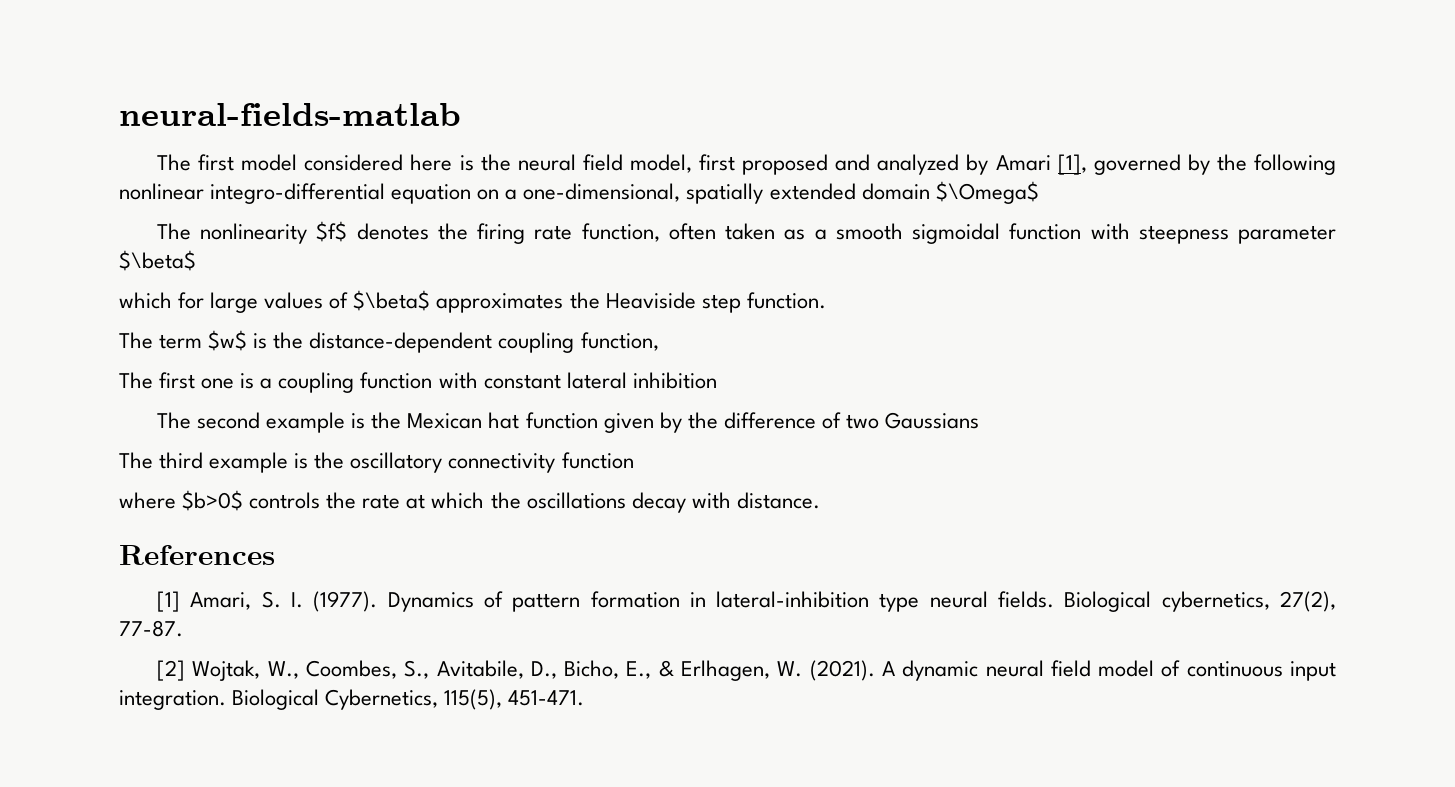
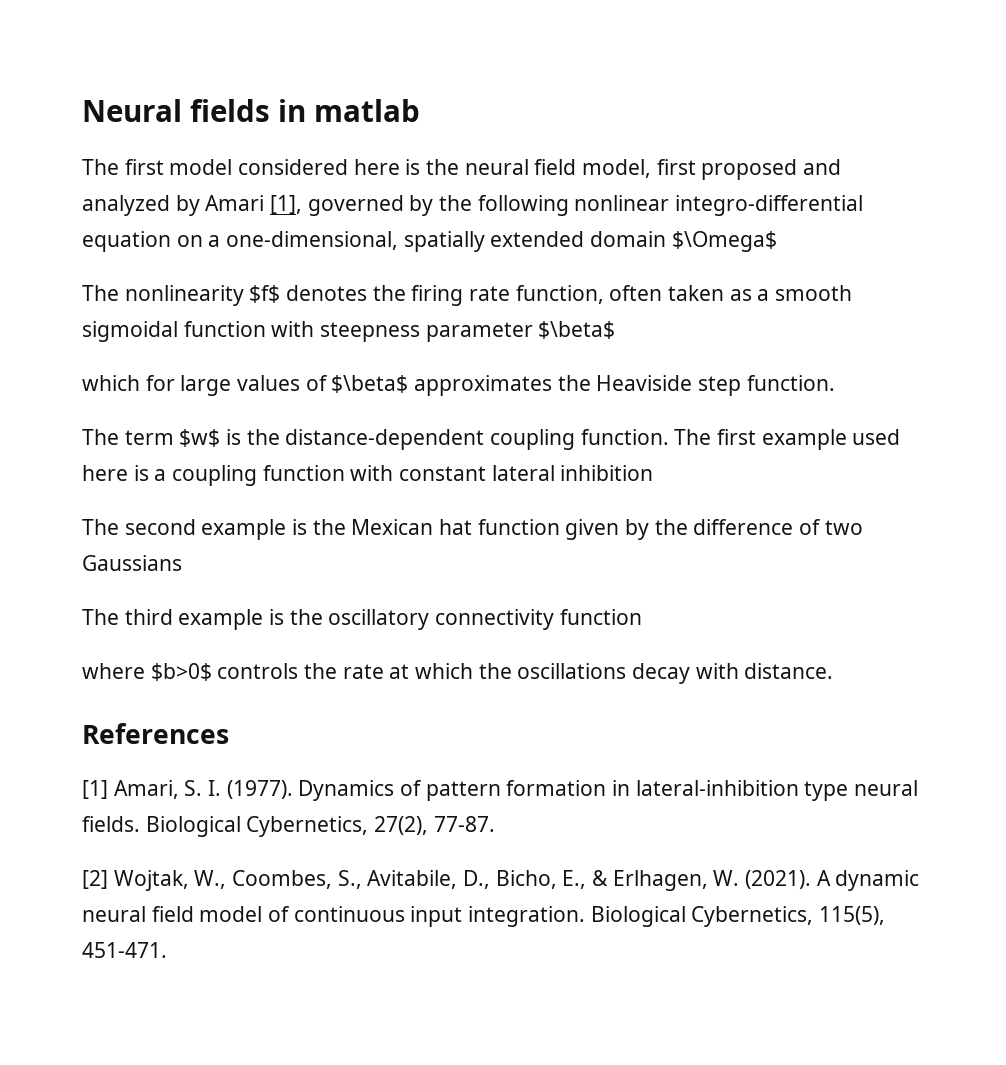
- neural-fields-matlab
+ Neural fields in matlab
- The term $w$ is the distance-dependent coupling function,
- The first one is a coupling function with constant lateral inhibition
+ The term $w$ is the distance-dependent coupling function. The first example used here is a coupling function with constant lateral inhibition
- Biological cybernetics, 27(2), 77-87.
+ Biological Cybernetics, 27(2), 77-87.

